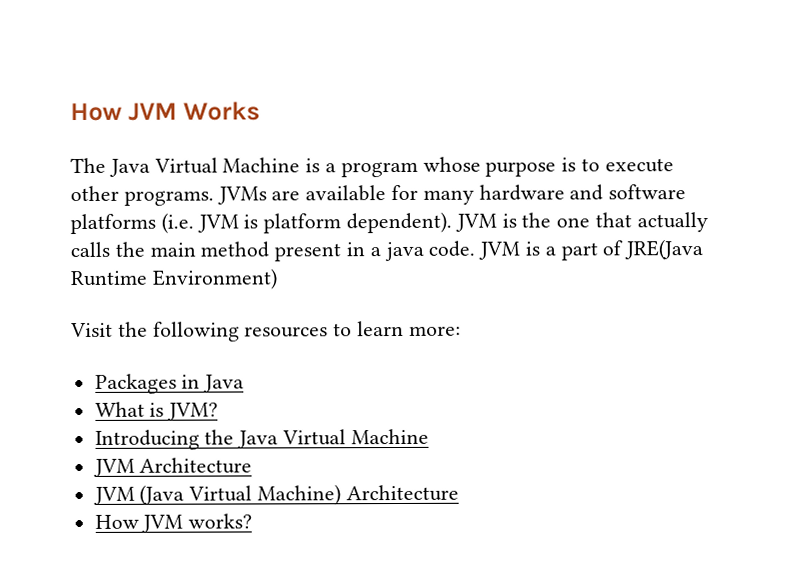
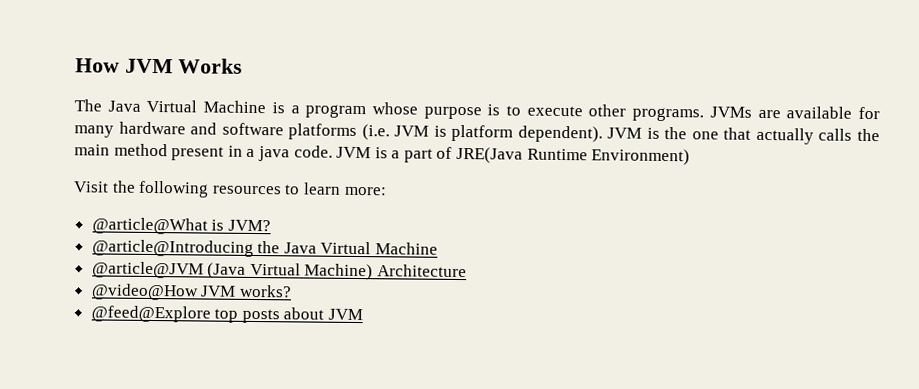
- Packages in Java
- What is JVM?
+ @article@What is JVM?
- Introducing the Java Virtual Machine
+ @article@Introducing the Java Virtual Machine
- JVM Architecture
- JVM (Java Virtual Machine) Architecture
+ @article@JVM (Java Virtual Machine) Architecture
- How JVM works?
+ @video@How JVM works?
+ @feed@Explore top posts about JVM

